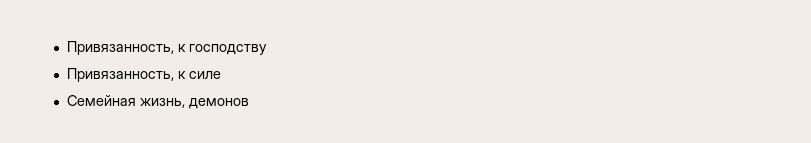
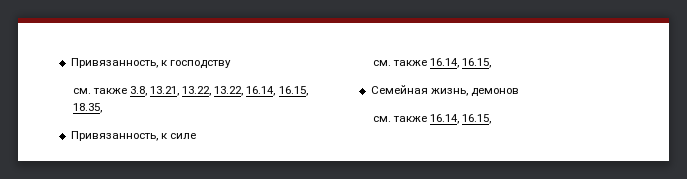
+ см. также 3.8, 13.21, 13.22, 13.22, 16.14, 16.15, 18.35,
  Привязанность, к силе
+ см. также 16.14, 16.15,
  Семейная жизнь, демонов
+ см. также 16.14, 16.15,

